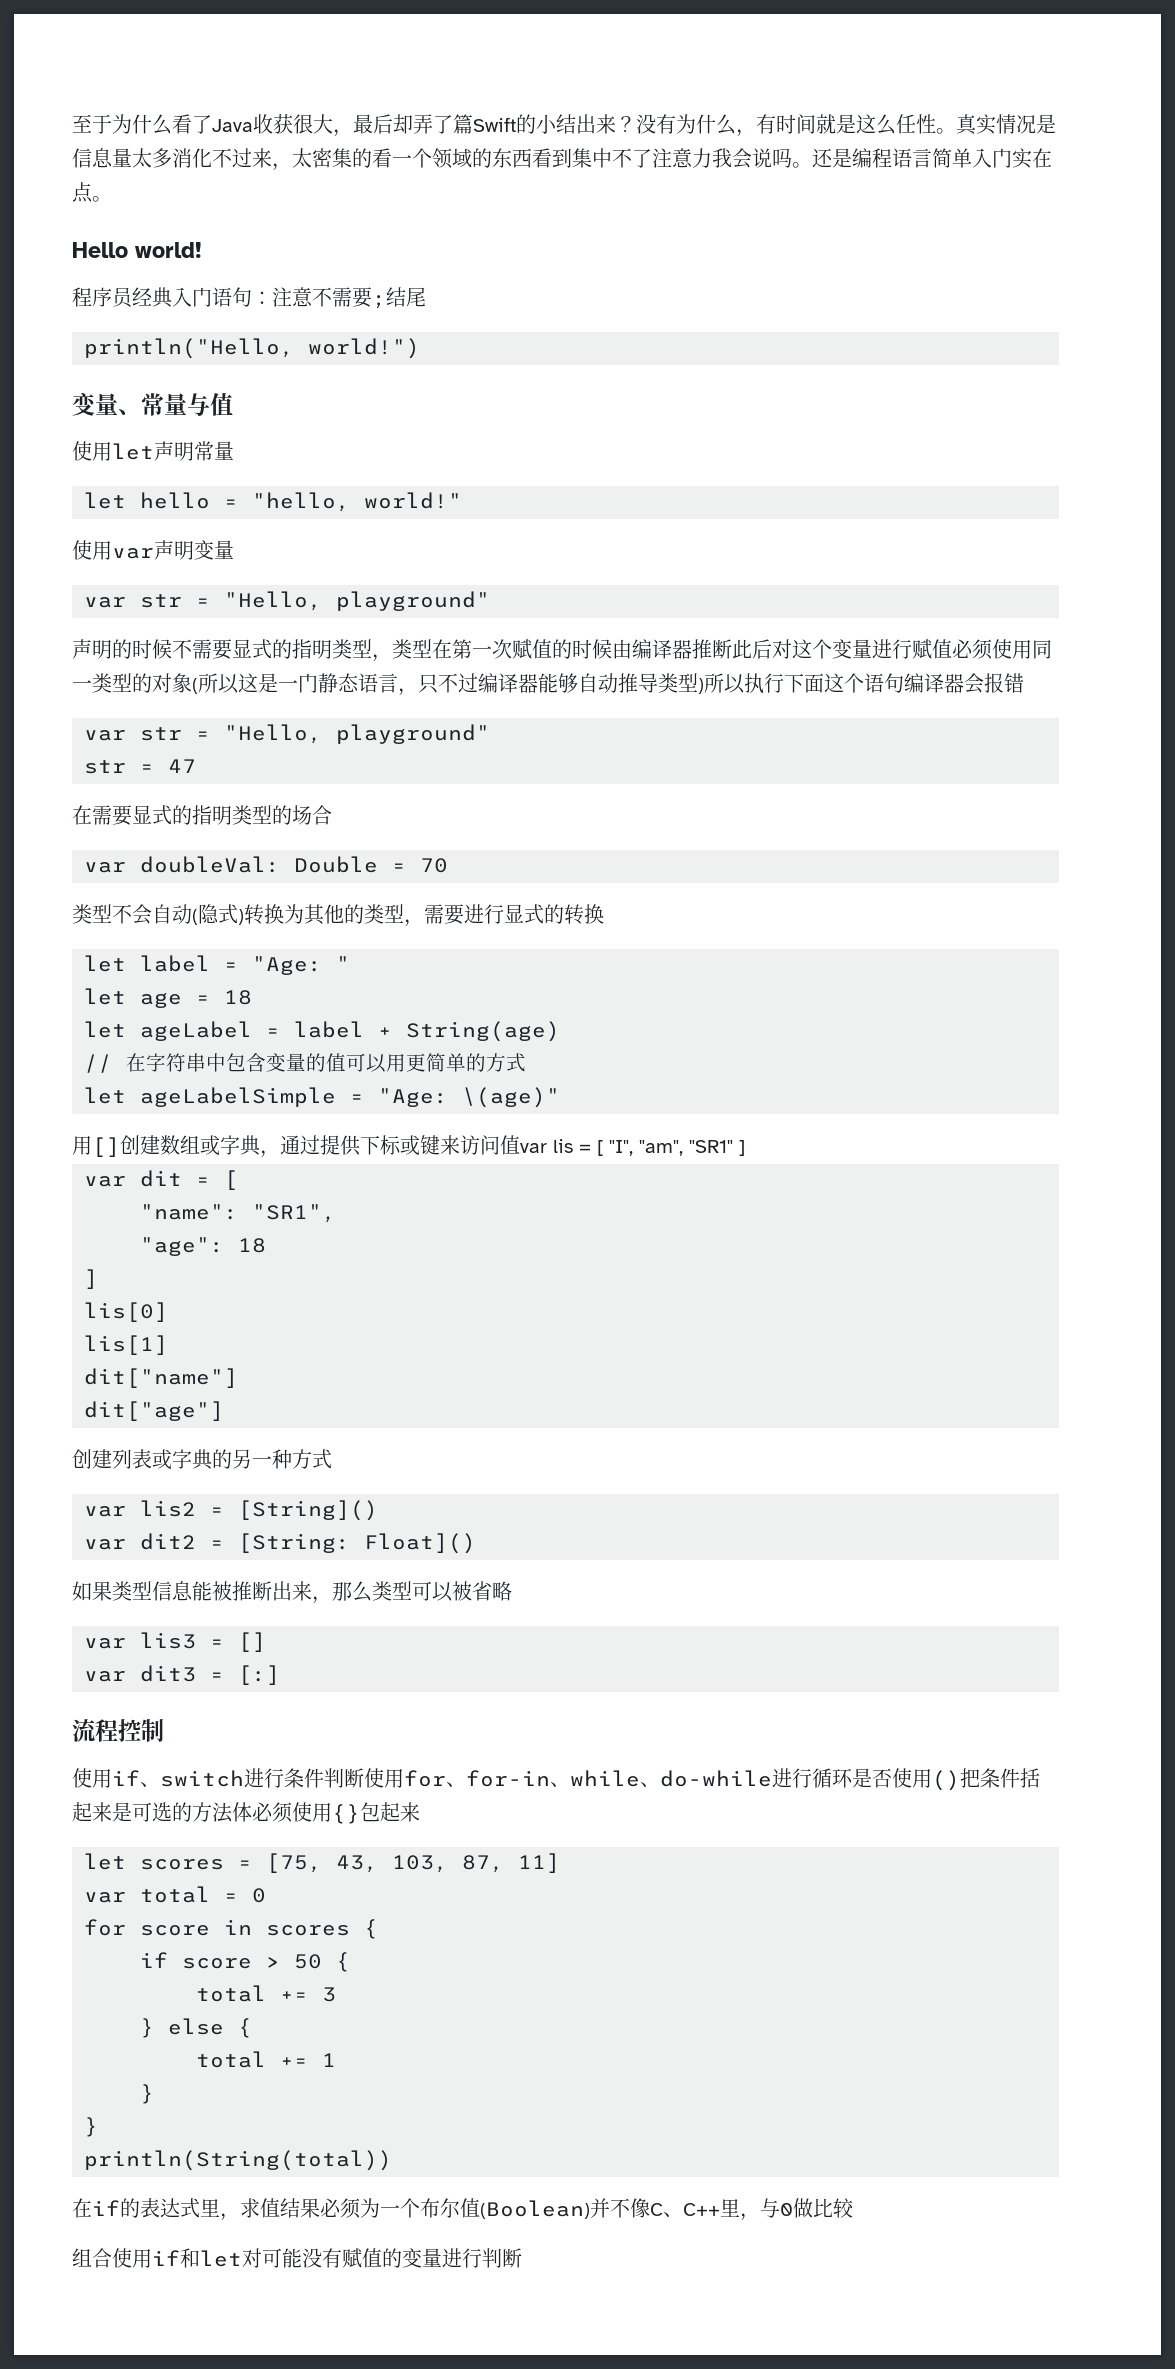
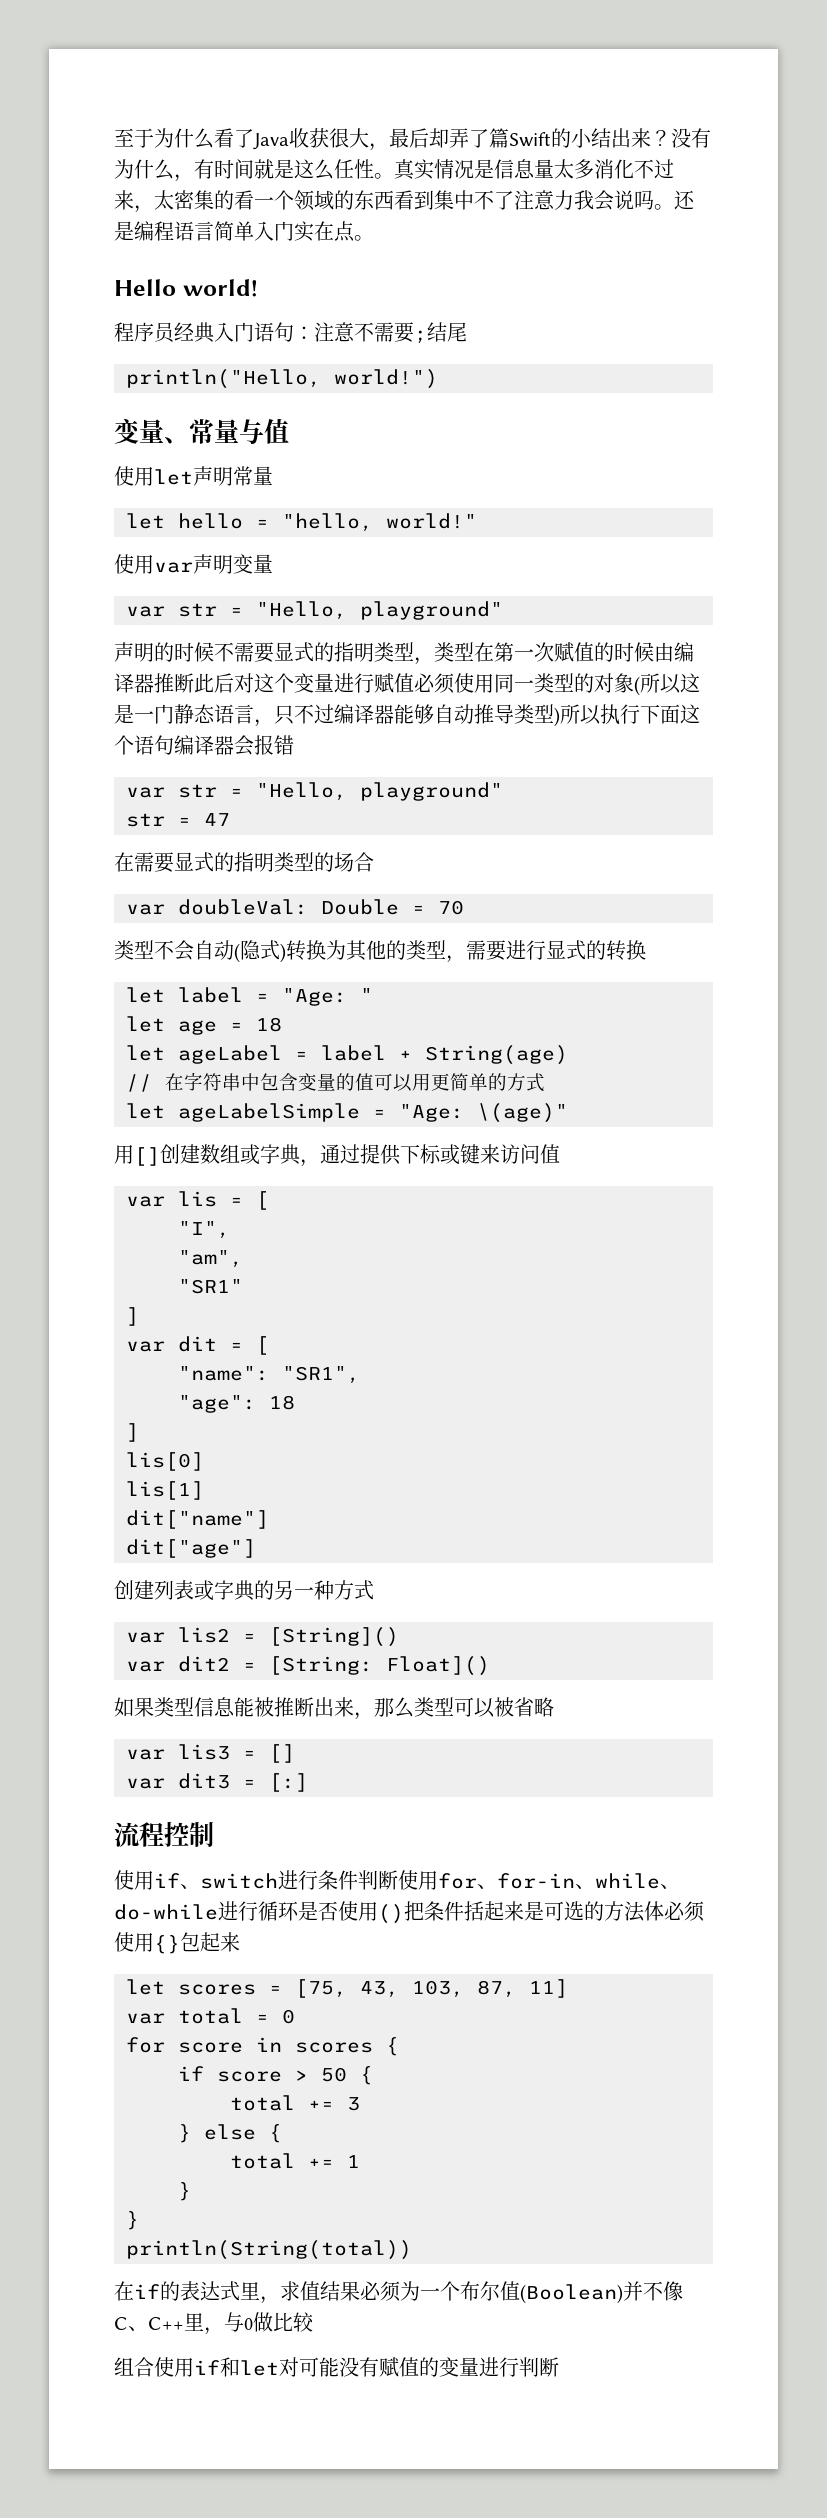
- 用[]创建数组或字典，通过提供下标或键来访问值var lis = [ "I", "am", "SR1" ]
+ 用[]创建数组或字典，通过提供下标或键来访问值
+ var lis = [
+ "I",
+ "am",
+ "SR1"
+ ]

